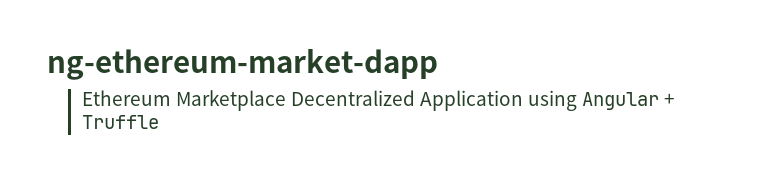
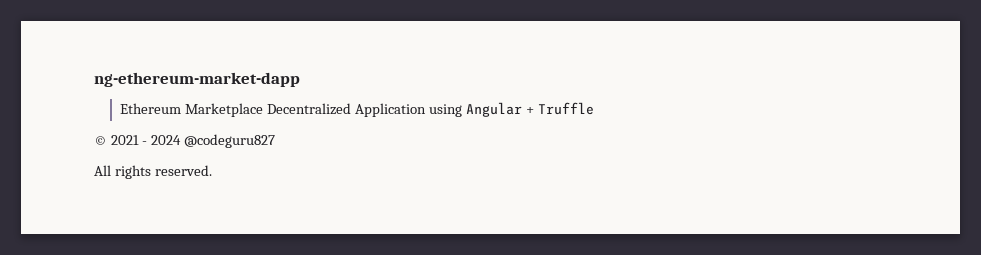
+ © 2021 - 2024 @codeguru827
+ All rights reserved.

